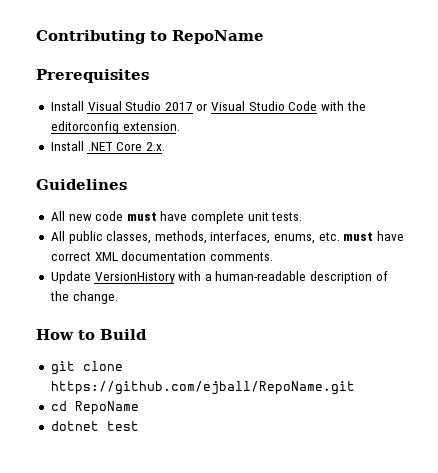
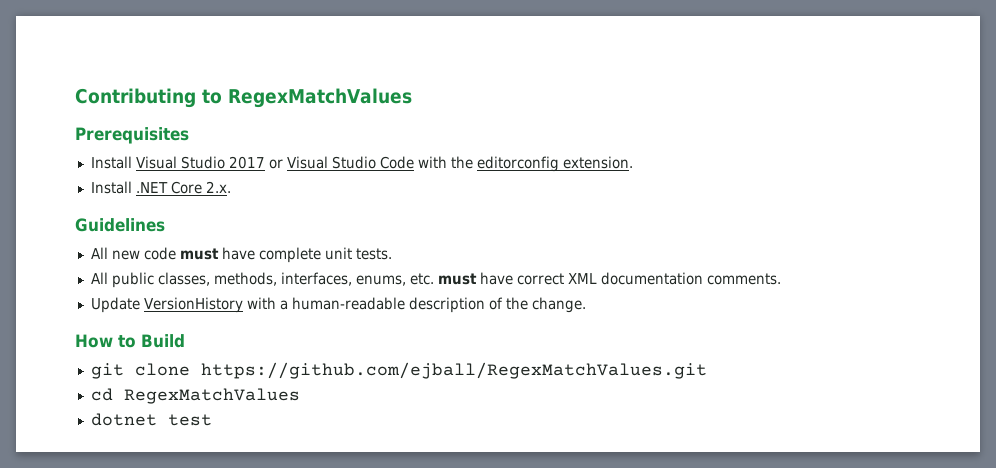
- Contributing to RepoName
+ Contributing to RegexMatchValues
- git clone https://github.com/ejball/RepoName.git
+ git clone https://github.com/ejball/RegexMatchValues.git
- cd RepoName
+ cd RegexMatchValues

